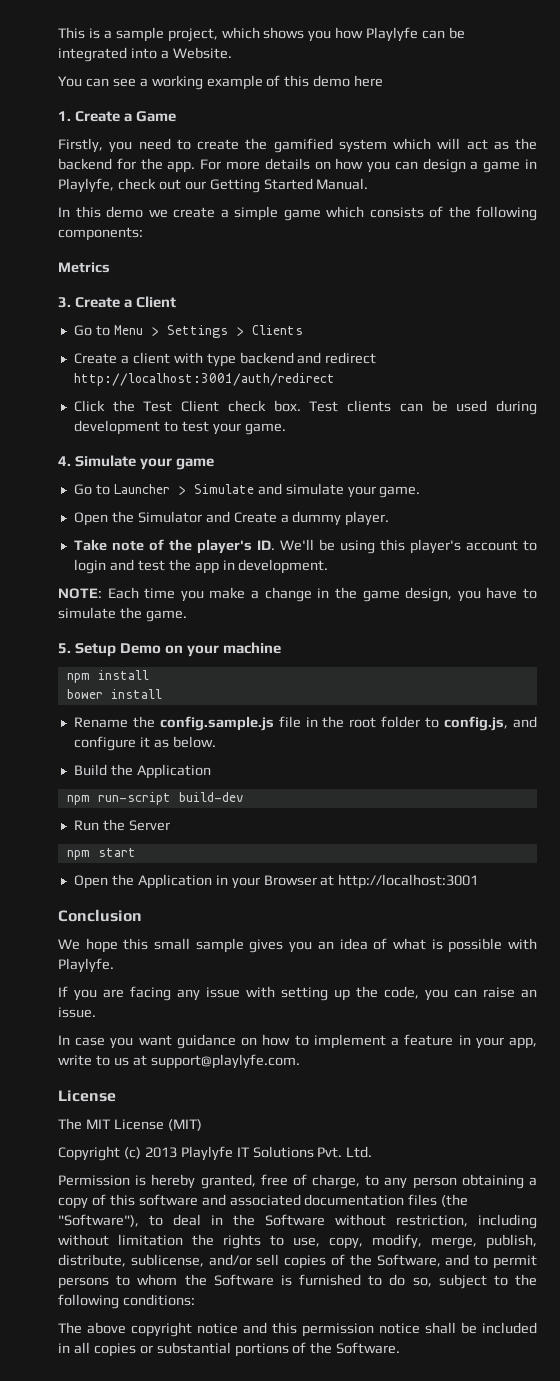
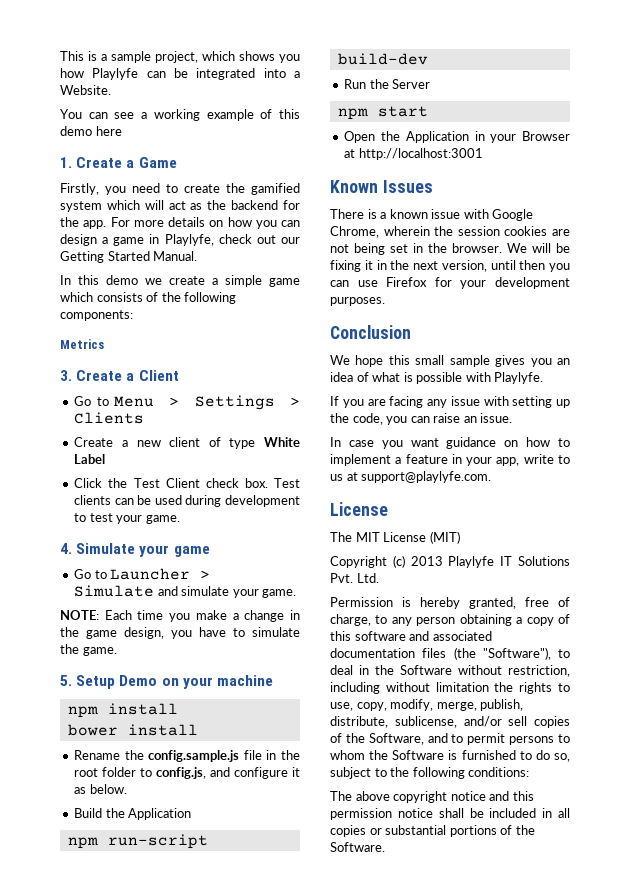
- Create a client with type backend and redirect http://localhost:3001/auth/redirect
+ Create a new client of type White Label
- Open the Simulator and Create a dummy player.
- Take note of the player's ID. We'll be using this player's account to login and test the app in development.
+ Known Issues
+ There is a known issue with Google Chrome, wherein the session cookies are not being set in the browser. We will be fixing it in the next version, until then you can use Firefox for your development purposes.

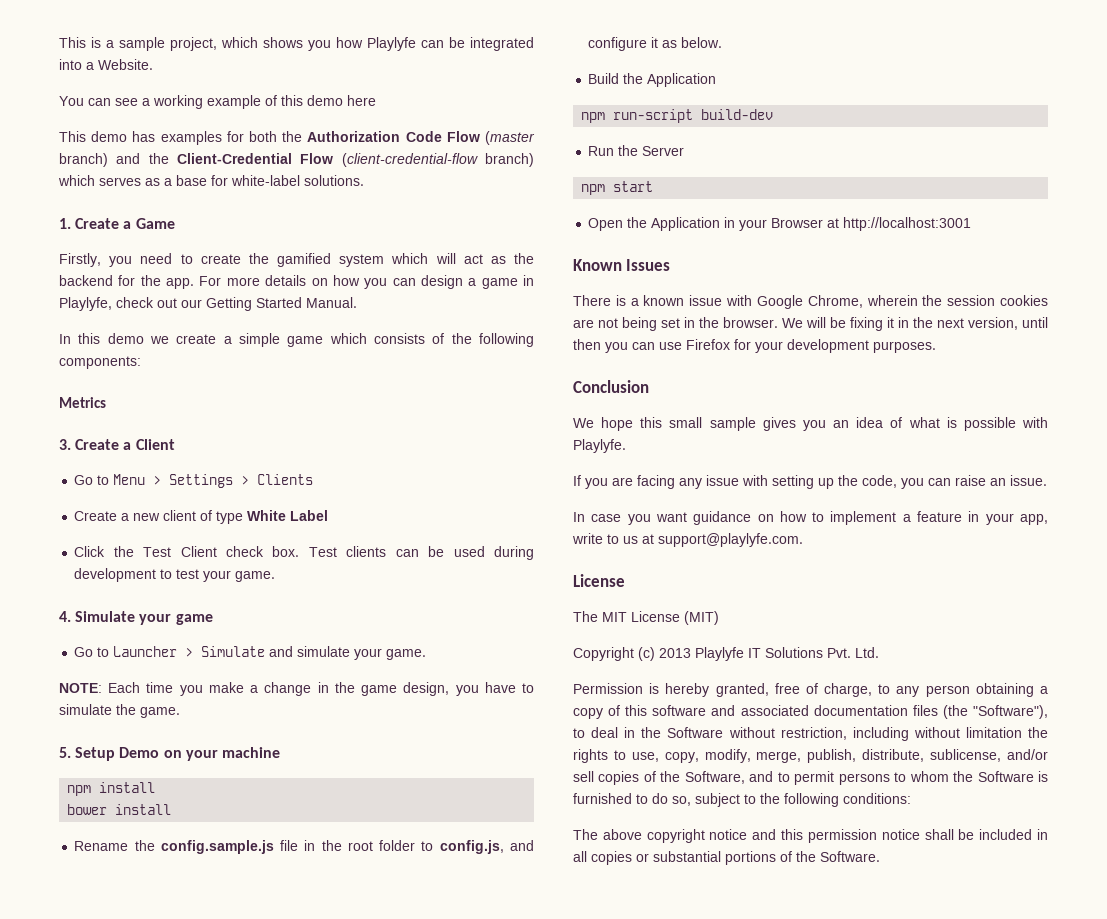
+ This demo has examples for both the Authorization Code Flow (master branch) and the Client-Credential Flow (client-credential-flow branch) which serves as a base for white-label solutions.

